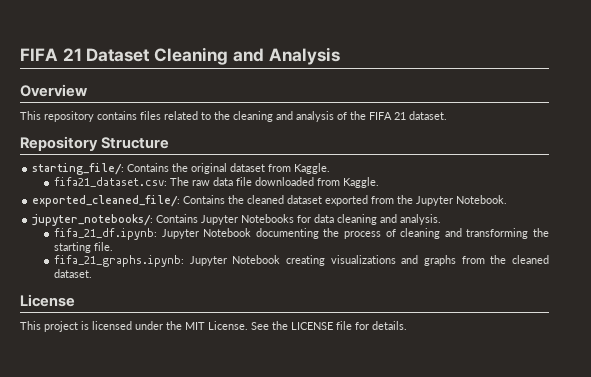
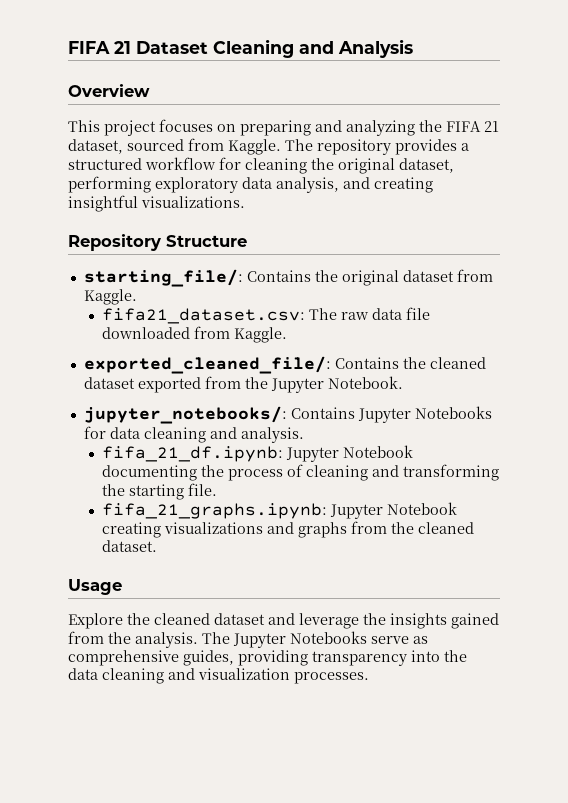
- This repository contains files related to the cleaning and analysis of the FIFA 21 dataset.
+ This project focuses on preparing and analyzing the FIFA 21 dataset, sourced from Kaggle. The repository provides a structured workflow for cleaning the original dataset, performing exploratory data analysis, and creating insightful visualizations.
- License
- This project is licensed under the MIT License. See the LICENSE file for details.
+ Usage
+ Explore the cleaned dataset and leverage the insights gained from the analysis. The Jupyter Notebooks serve as comprehensive guides, providing transparency into the data cleaning and visualization processes.

